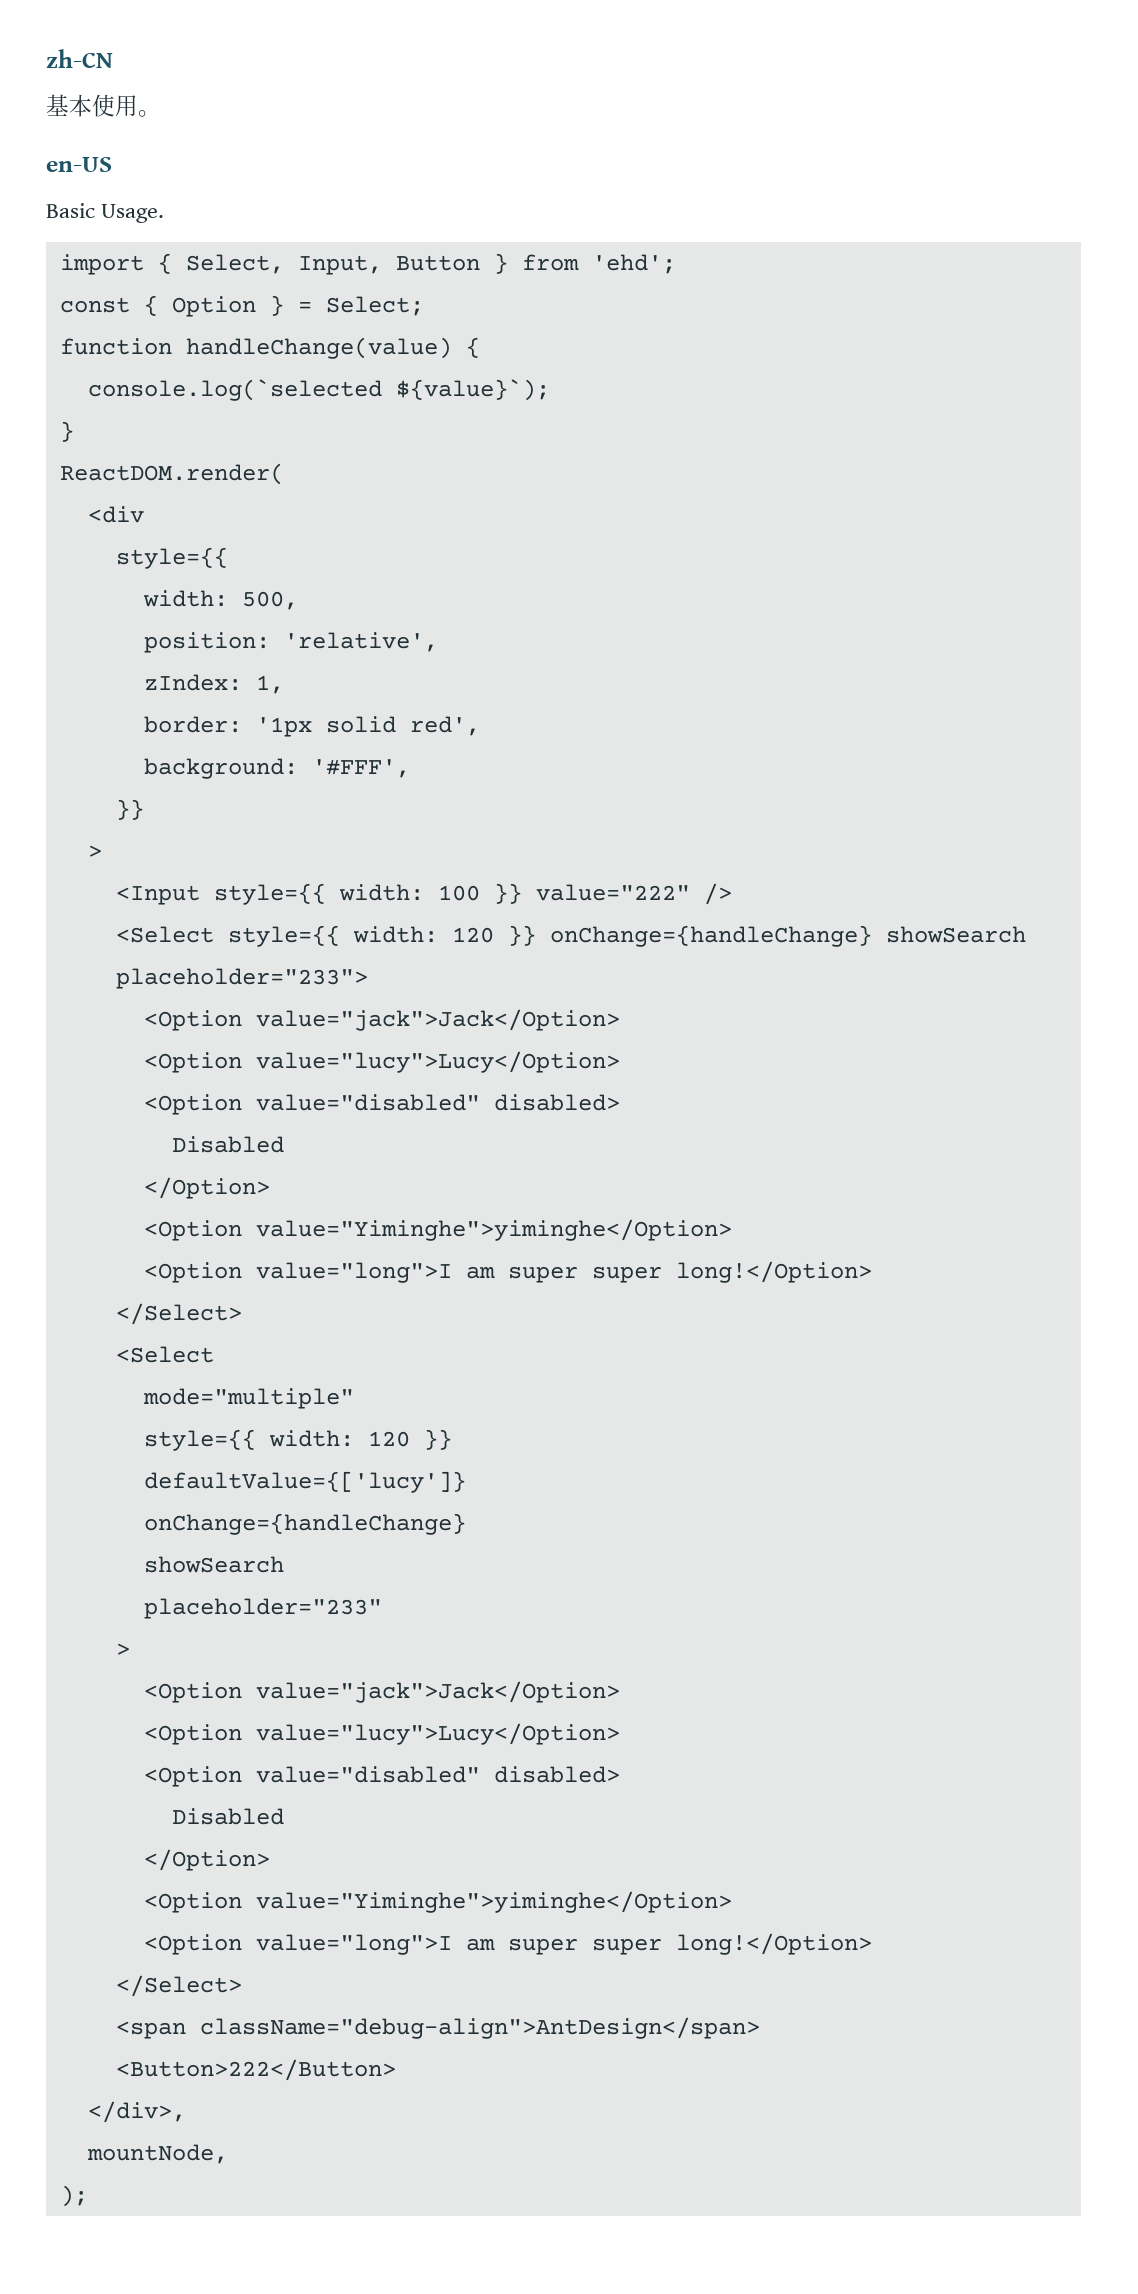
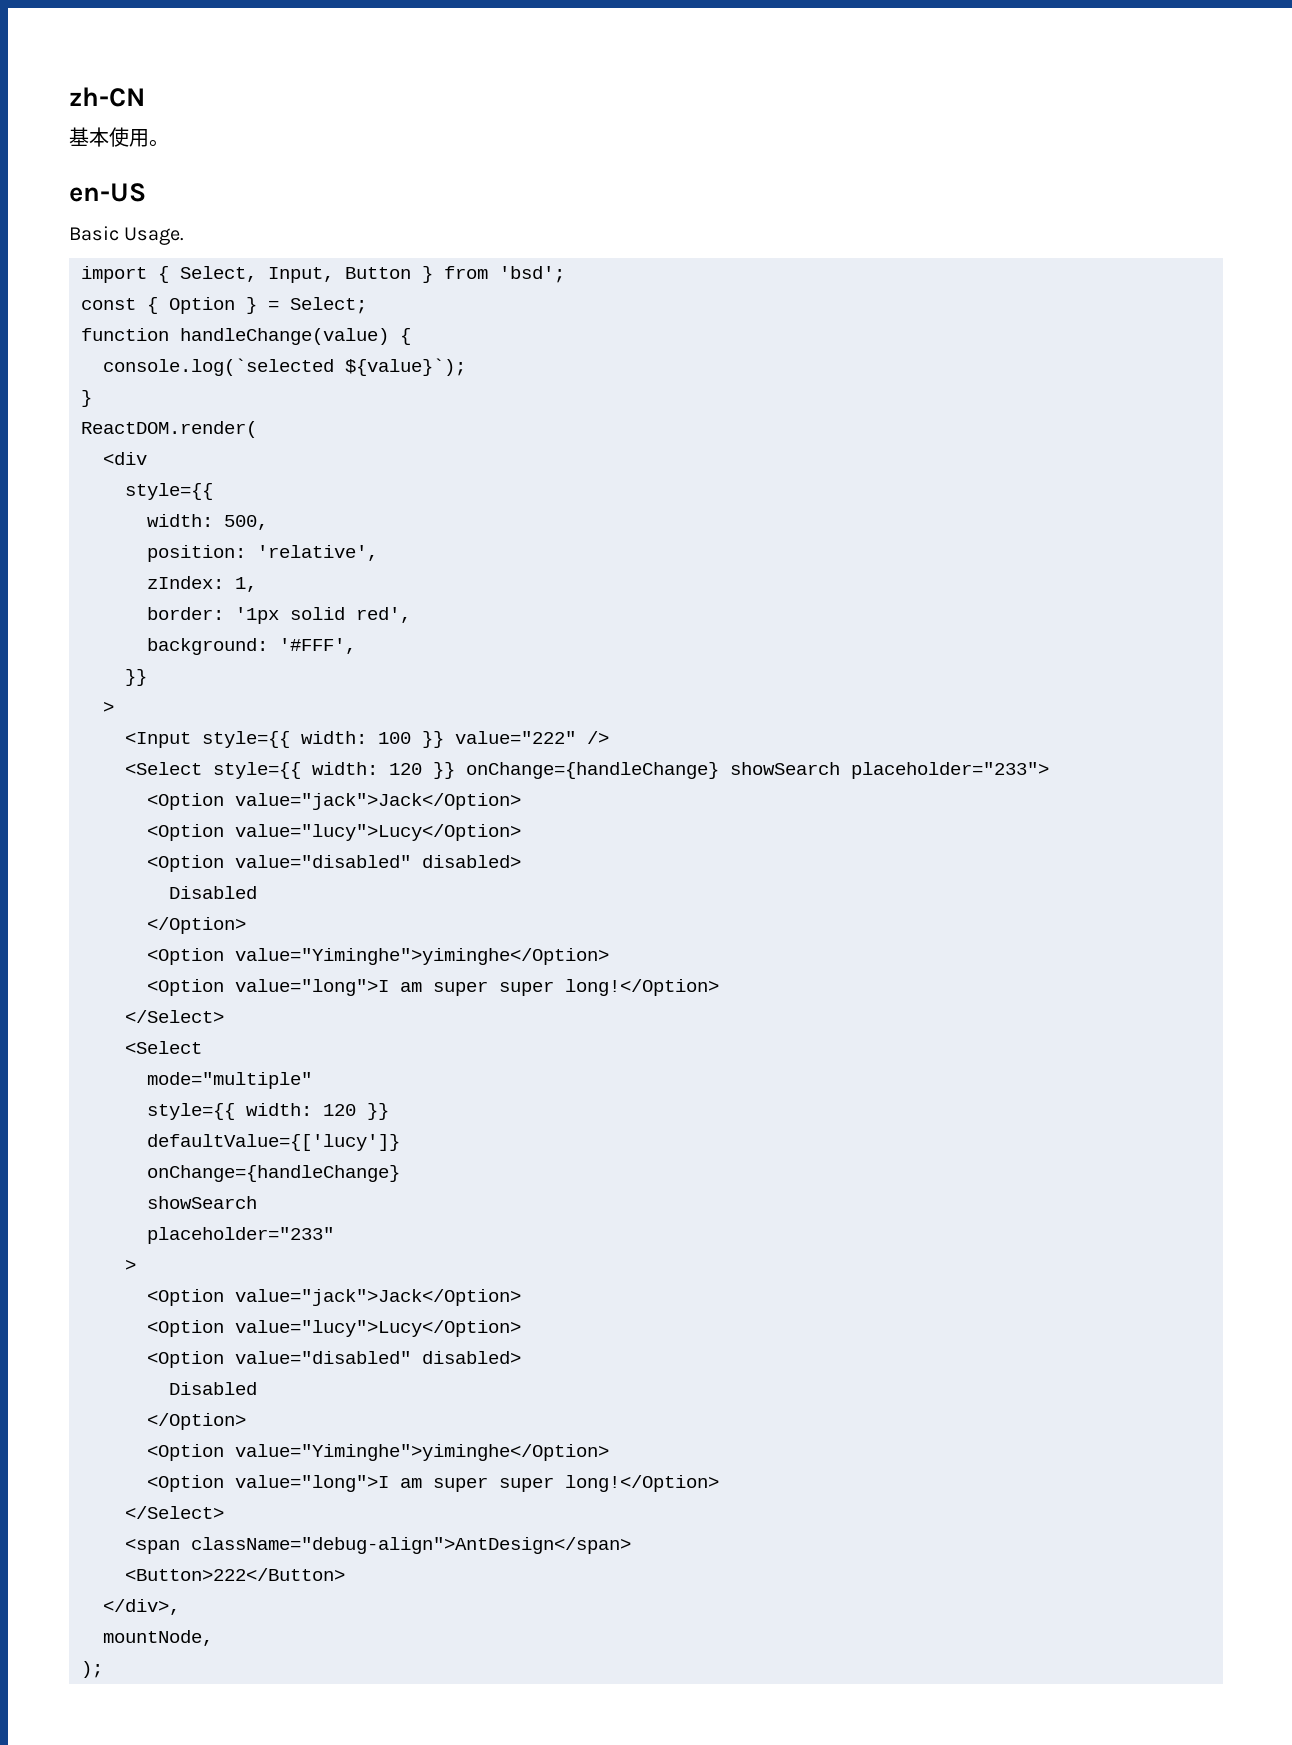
- import { Select, Input, Button } from 'ehd';
+ import { Select, Input, Button } from 'bsd';

